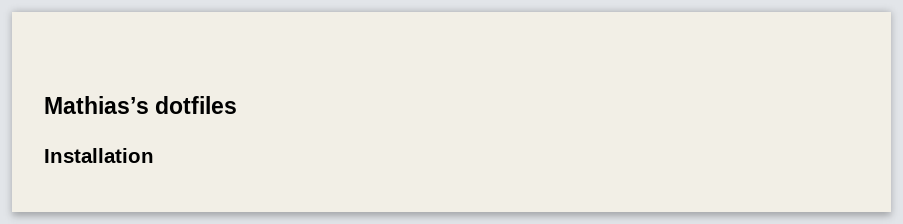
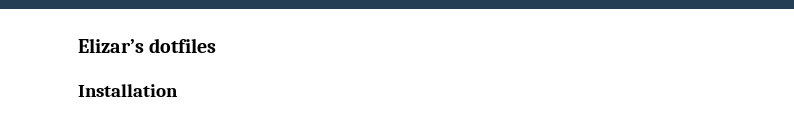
- Mathias’s dotfiles
+ Elizar’s dotfiles

